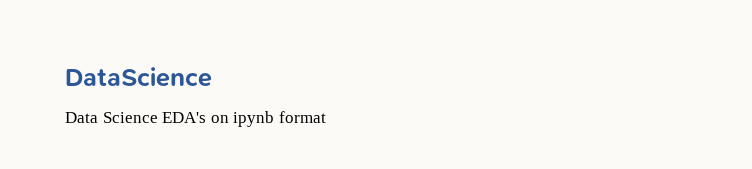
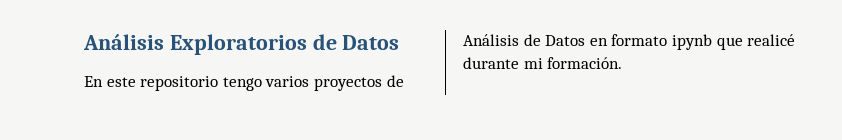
- DataScience
- Data Science EDA's on ipynb format
+ Análisis Exploratorios de Datos
+ En este repositorio tengo varios proyectos de Análisis de Datos en formato ipynb que realicé durante mi formación.

